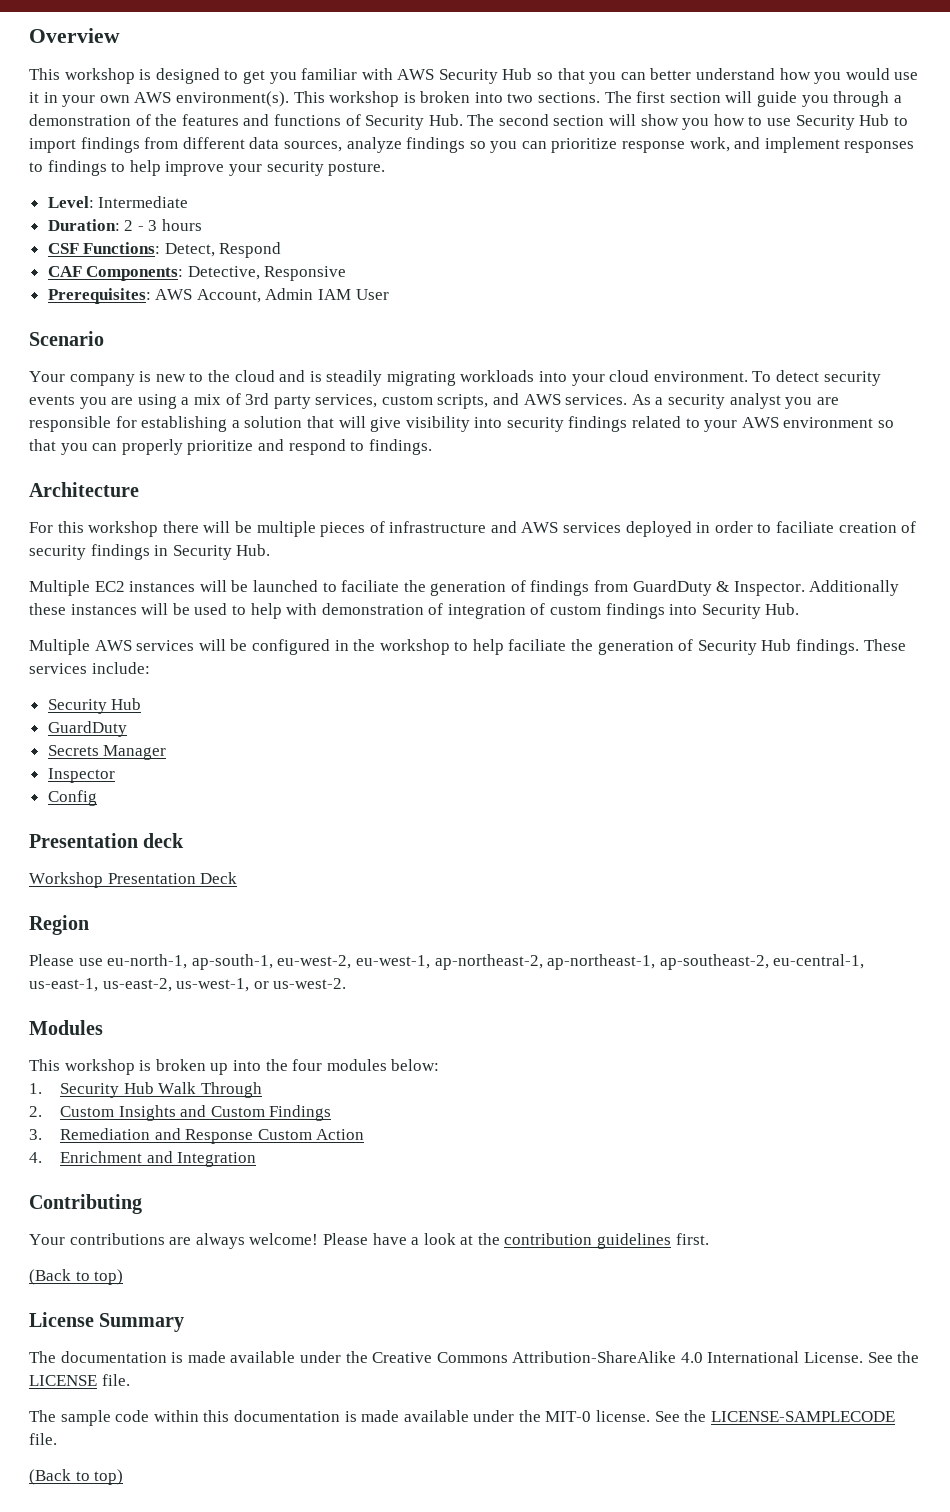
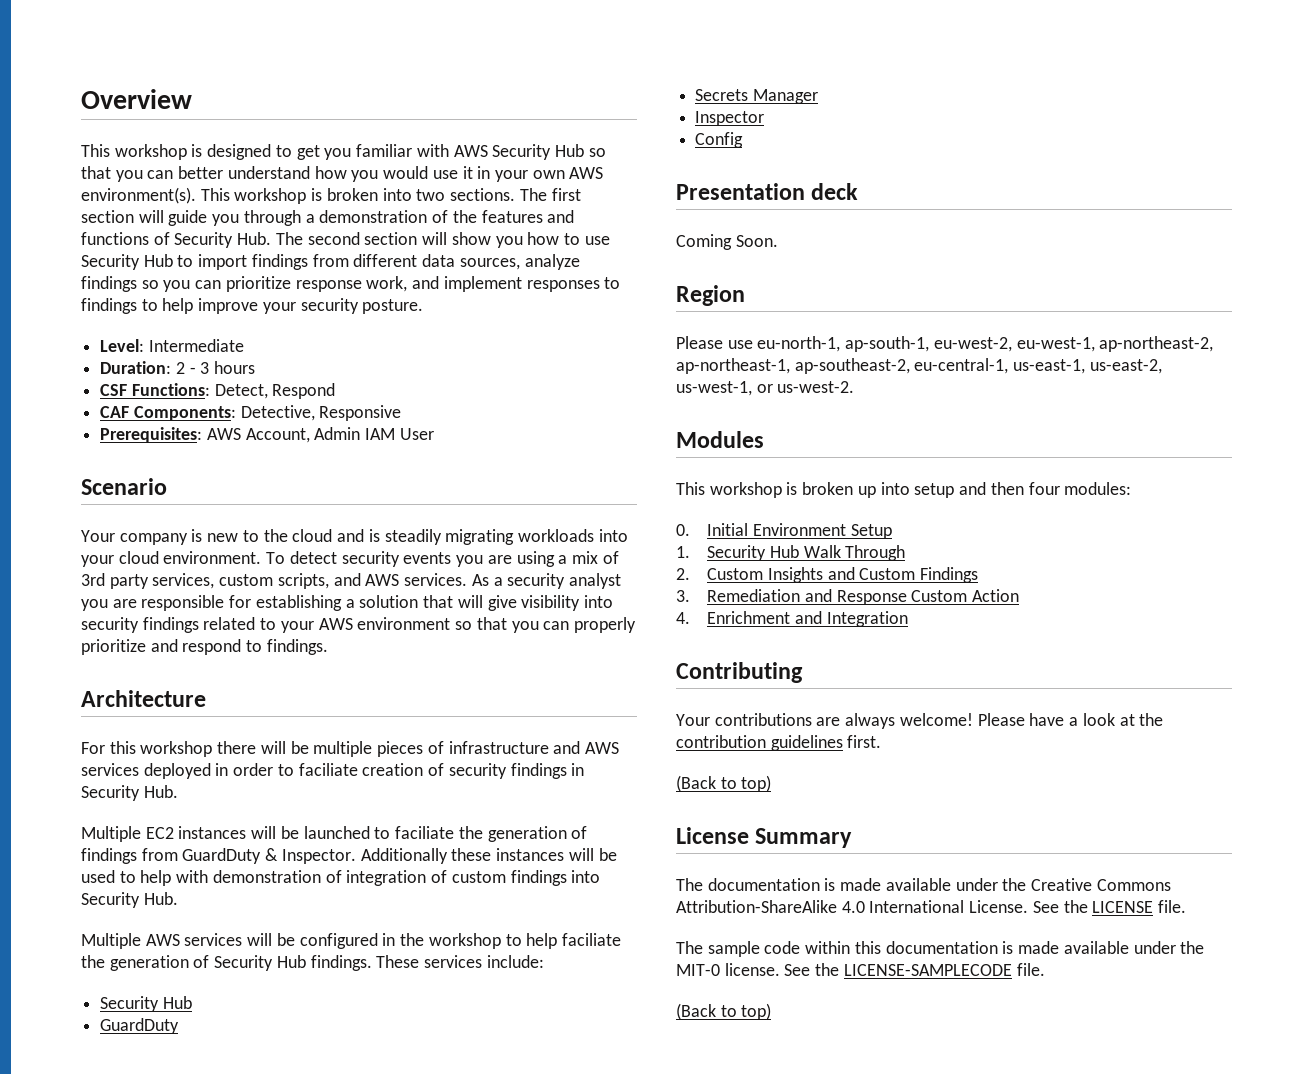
- Workshop Presentation Deck
+ Coming Soon.
- This workshop is broken up into the four modules below:
+ This workshop is broken up into setup and then four modules:
+ 0. Initial Environment Setup

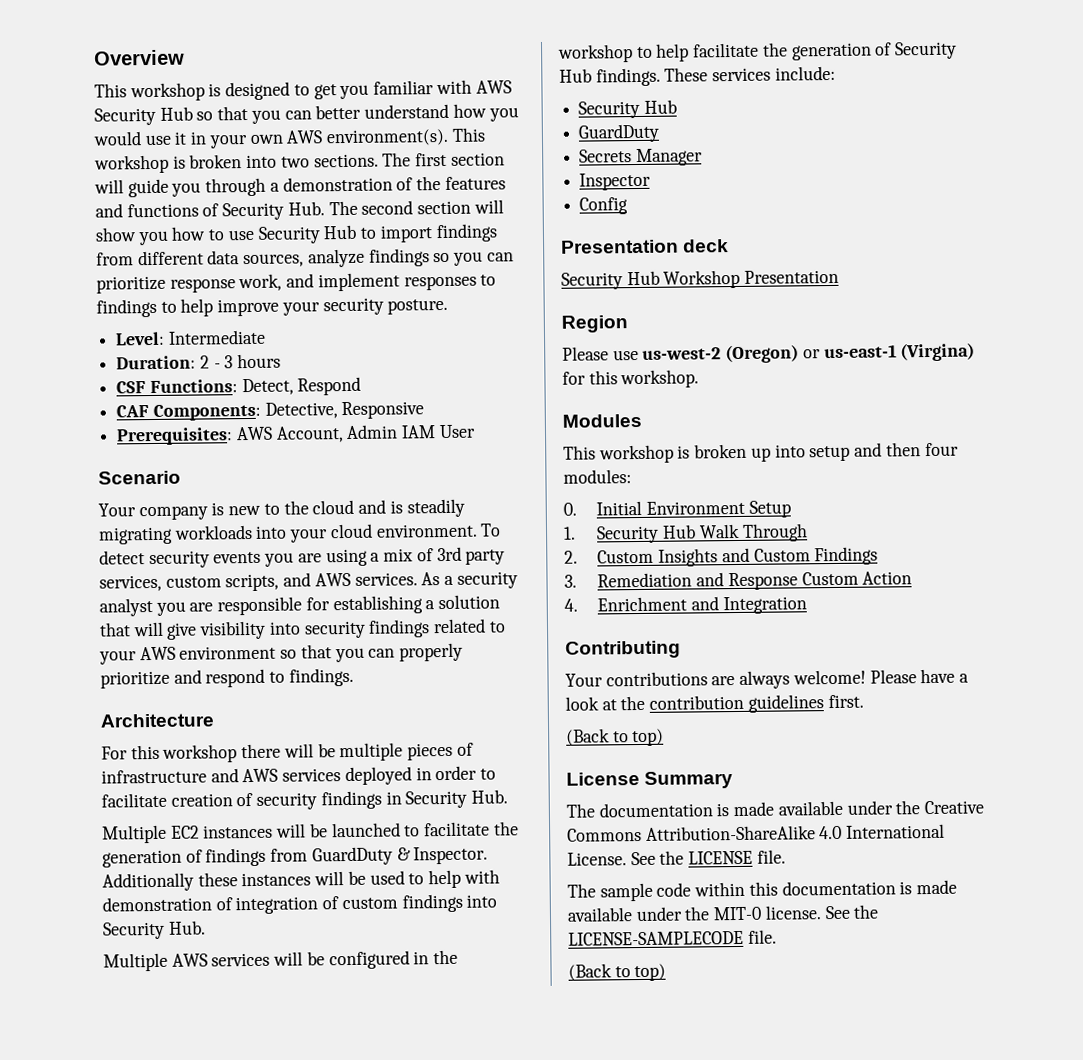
- For this workshop there will be multiple pieces of infrastructure and AWS services deployed in order to faciliate creation of security findings in Security Hub.
+ For this workshop there will be multiple pieces of infrastructure and AWS services deployed in order to facilitate creation of security findings in Security Hub.
- Multiple EC2 instances will be launched to faciliate the generation of findings from GuardDuty & Inspector.
+ Multiple EC2 instances will be launched to facilitate the generation of findings from GuardDuty & Inspector.
- Multiple AWS services will be configured in the workshop to help faciliate the generation of Security Hub findings.
+ Multiple AWS services will be configured in the workshop to help facilitate the generation of Security Hub findings.
- Coming Soon.
+ Security Hub Workshop Presentation
- Please use eu-north-1, ap-south-1, eu-west-2, eu-west-1, ap-northeast-2, ap-northeast-1, ap-southeast-2, eu-central-1, us-east-1, us-east-2, us-west-1, or us-west-2.
+ Please use us-west-2 (Oregon) or us-east-1 (Virgina) for this workshop.

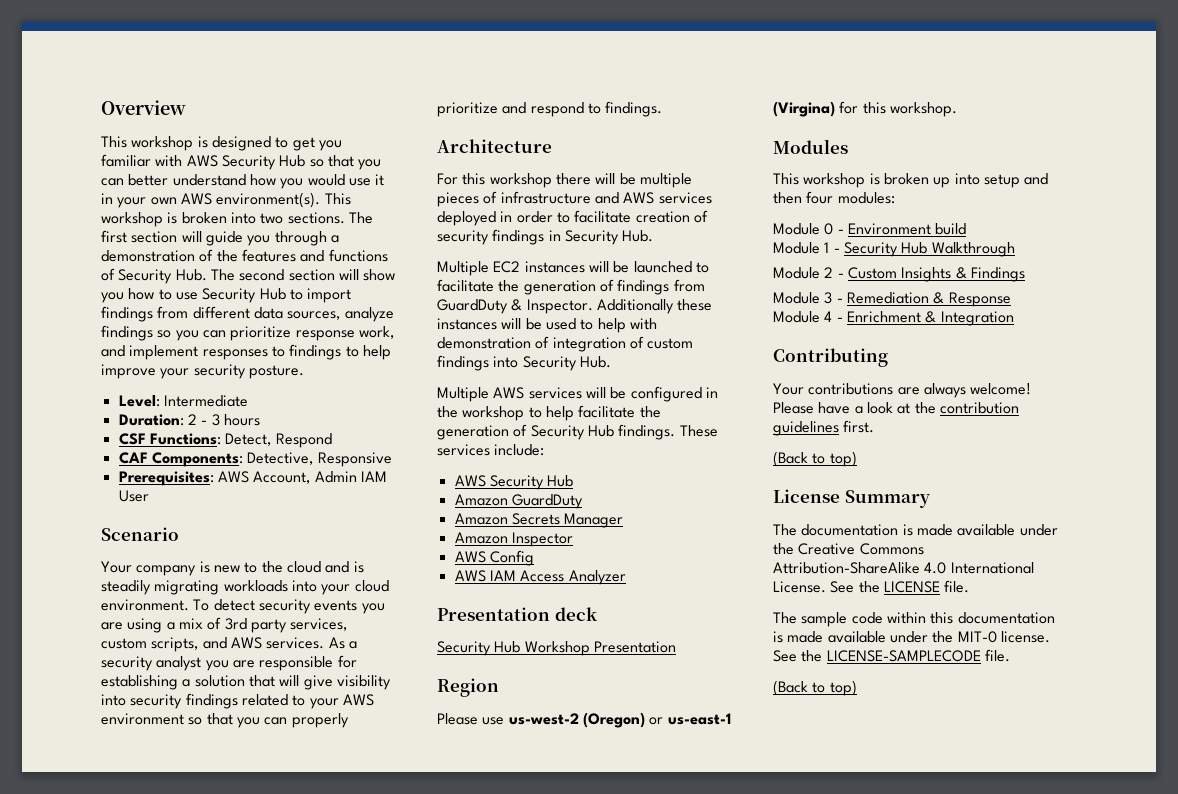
  These services include:
- Security Hub
- GuardDuty
+ AWS Security Hub
+ Amazon GuardDuty
- Secrets Manager
+ Amazon Secrets Manager
- Inspector
+ Amazon Inspector
- Config
+ AWS Config
+ AWS IAM Access Analyzer
- 0. Initial Environment Setup
- 1. Security Hub Walk Through
- 2. Custom Insights and Custom Findings
- 3. Remediation and Response Custom Action
- 4. Enrichment and Integration
+ Module 0 - Environment build
+ Module 1 - Security Hub Walkthrough
+ Module 2 - Custom Insights & Findings
+ Module 3 - Remediation & Response
+ Module 4 - Enrichment & Integration

